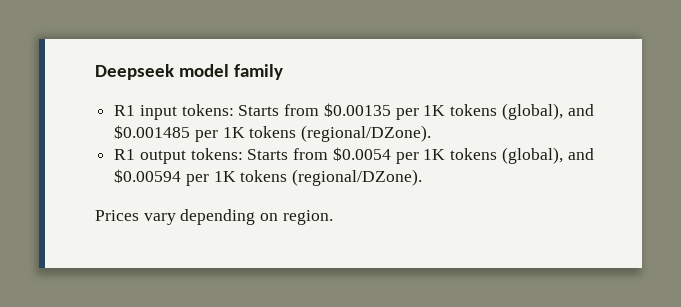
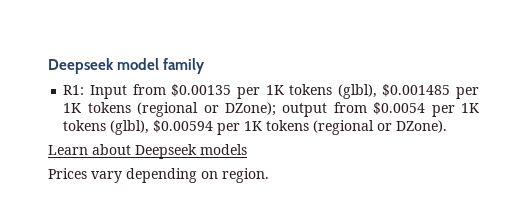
- R1 input tokens: Starts from $0.00135 per 1K tokens (global), and $0.001485 per 1K tokens (regional/DZone).
- R1 output tokens: Starts from $0.0054 per 1K tokens (global), and $0.00594 per 1K tokens (regional/DZone).
+ R1: Input from $0.00135 per 1K tokens (glbl), $0.001485 per 1K tokens (regional or DZone); output from $0.0054 per 1K tokens (glbl), $0.00594 per 1K tokens (regional or DZone).
+ Learn about Deepseek models

